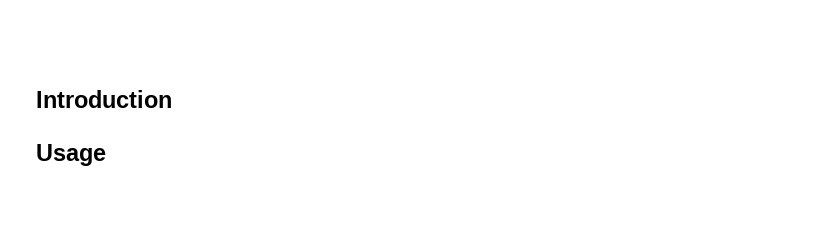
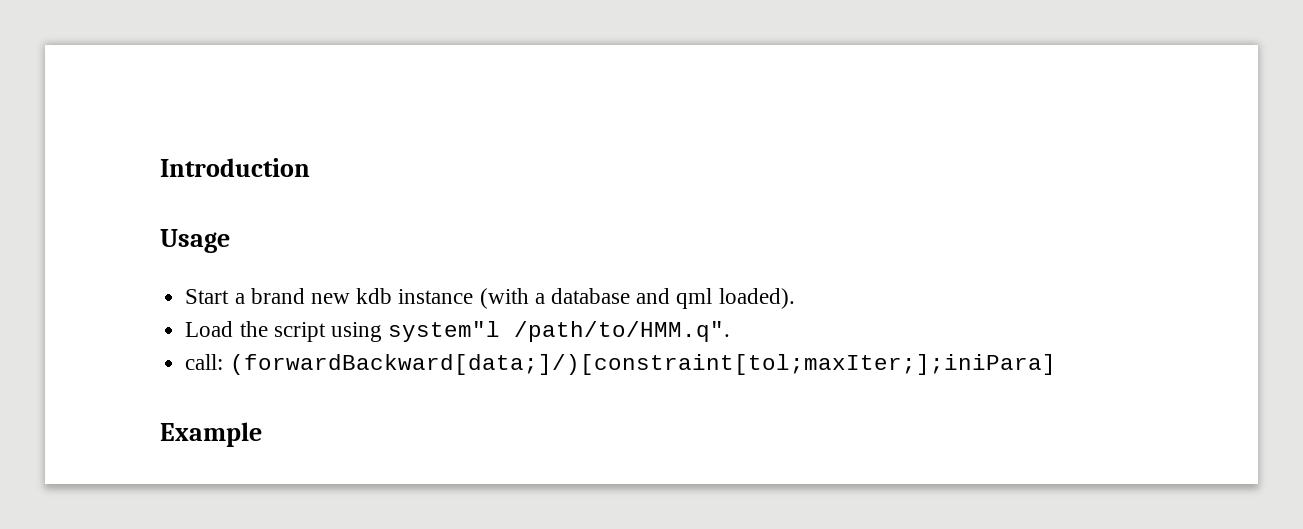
+ Start a brand new kdb instance (with a database and qml loaded).
+ Load the script using system"l /path/to/HMM.q".
+ call: (forwardBackward[data;]/)[constraint[tol;maxIter;];iniPara]
+ Example

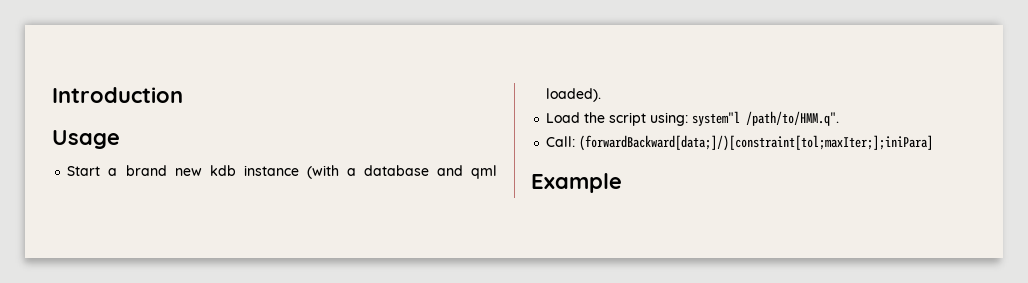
- Load the script using system"l /path/to/HMM.q".
+ Load the script using: system"l /path/to/HMM.q".
- call: (forwardBackward[data;]/)[constraint[tol;maxIter;];iniPara]
+ Call: (forwardBackward[data;]/)[constraint[tol;maxIter;];iniPara]

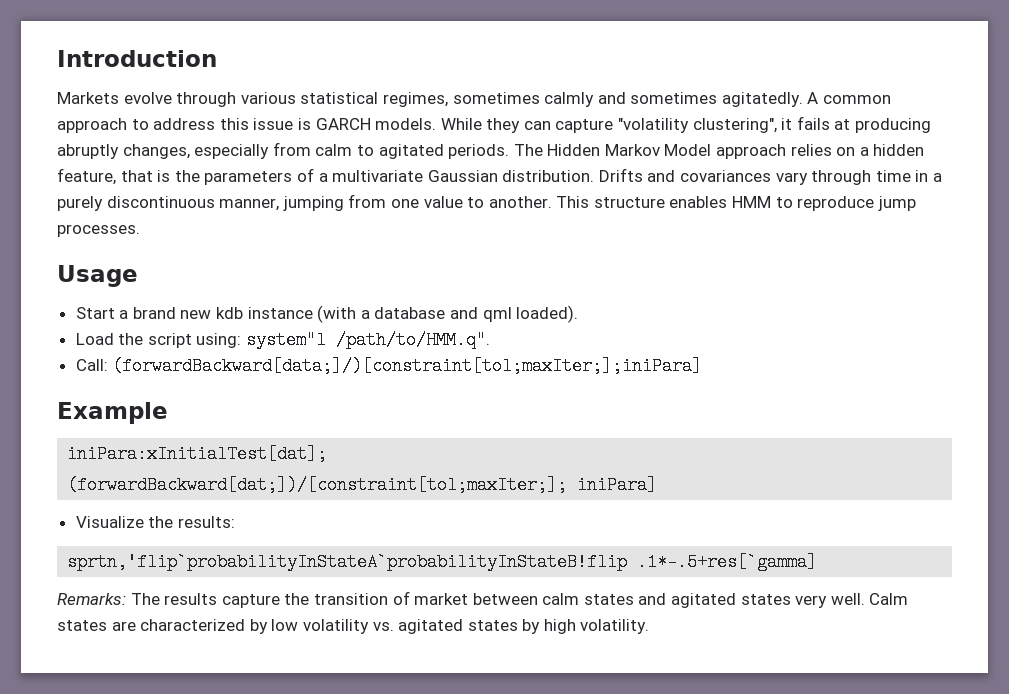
+ Markets evolve through various statistical regimes, sometimes calmly and sometimes agitatedly. A common approach to address this issue is GARCH models. While they can capture "volatility clustering", it fails at producing abruptly changes, especially from calm to agitated periods. The Hidden Markov Model approach relies on a hidden feature, that is the parameters of a multivariate Gaussian distribution. Drifts and covariances vary through time in a purely discontinuous manner, jumping from one value to another. This structure enables HMM to reproduce jump processes.
+ iniPara:xInitialTest[dat];
+ (forwardBackward[dat;])/[constraint[tol;maxIter;]; iniPara]
+ Visualize the results:
+ sprtn,'flip`probabilityInStateA`probabilityInStateB!flip .1*-.5+res[`gamma]
+ Remarks: The results capture the transition of market between calm states and agitated states very well. Calm states are characterized by low volatility vs. agitated states by high volatility.

